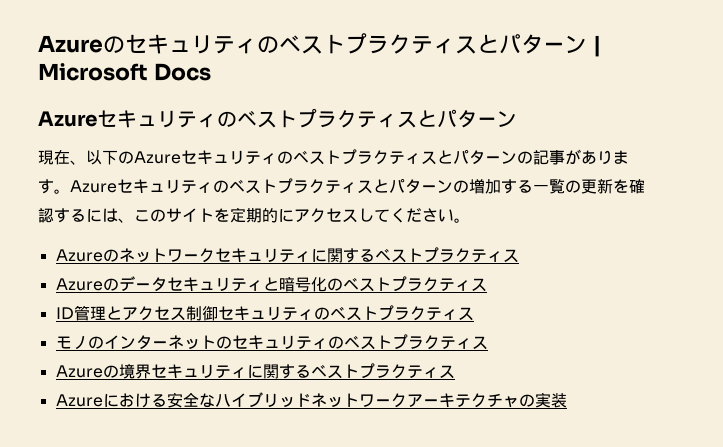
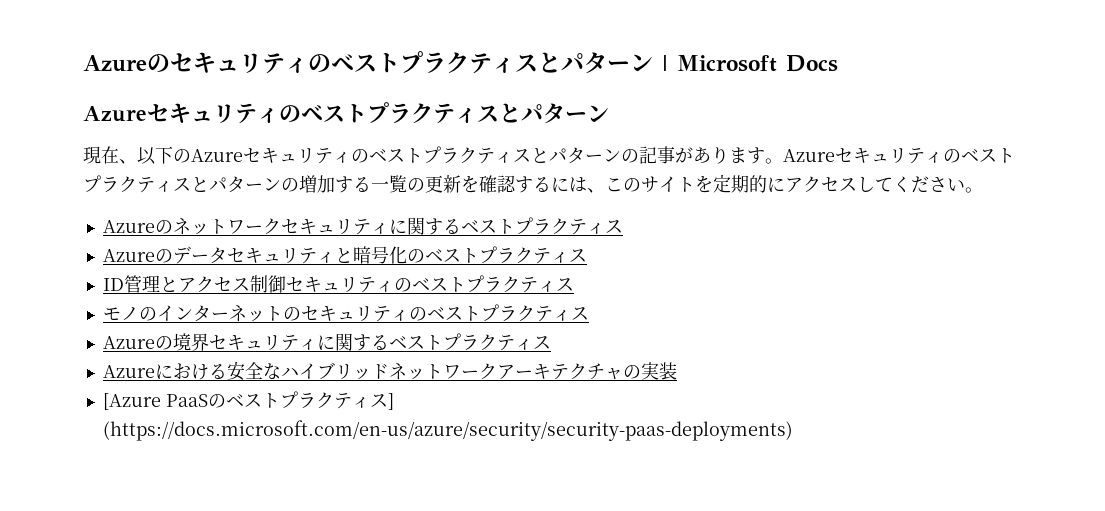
+ [Azure PaaSのベストプラクティス] (https://docs.microsoft.com/en-us/azure/security/security-paas-deployments)

